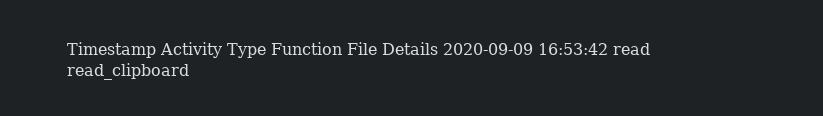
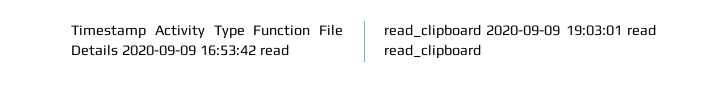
- Timestamp Activity Type Function File Details 2020-09-09 16:53:42 read read_clipboard
+ Timestamp Activity Type Function File Details 2020-09-09 16:53:42 read read_clipboard 2020-09-09 19:03:01 read read_clipboard

